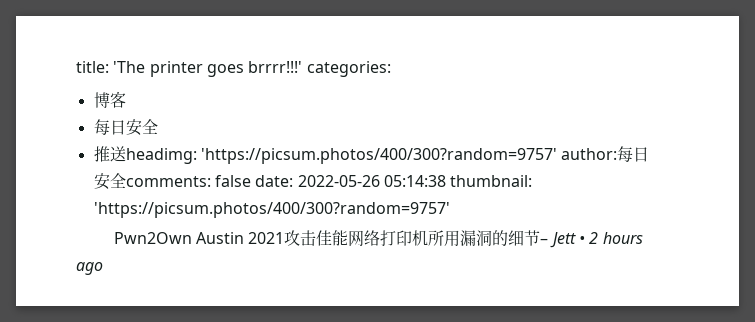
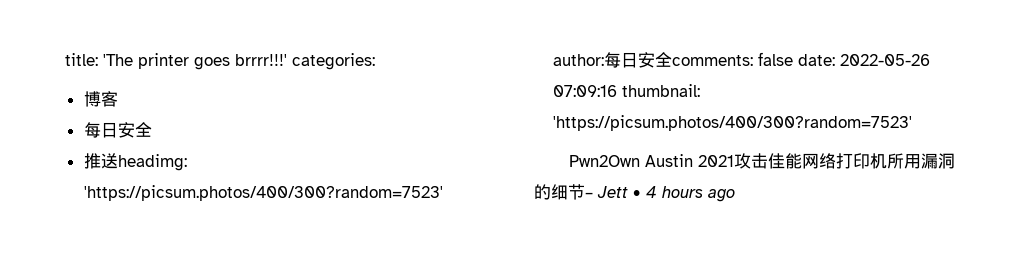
- 推送headimg: 'https://picsum.photos/400/300?random=9757' author:每日安全comments: false date: 2022-05-26 05:14:38 thumbnail: 'https://picsum.photos/400/300?random=9757'
+ 推送headimg: 'https://picsum.photos/400/300?random=7523' author:每日安全comments: false date: 2022-05-26 07:09:16 thumbnail: 'https://picsum.photos/400/300?random=7523'
- Pwn2Own Austin 2021攻击佳能网络打印机所用漏洞的细节– Jett • 2 hours ago
+ Pwn2Own Austin 2021攻击佳能网络打印机所用漏洞的细节– Jett • 4 hours ago

